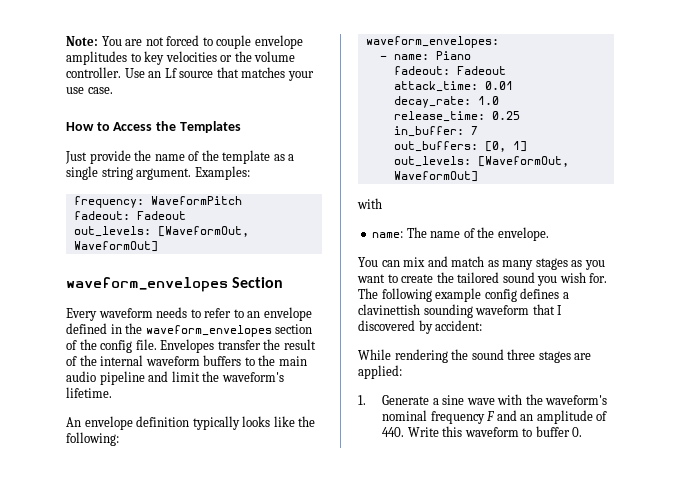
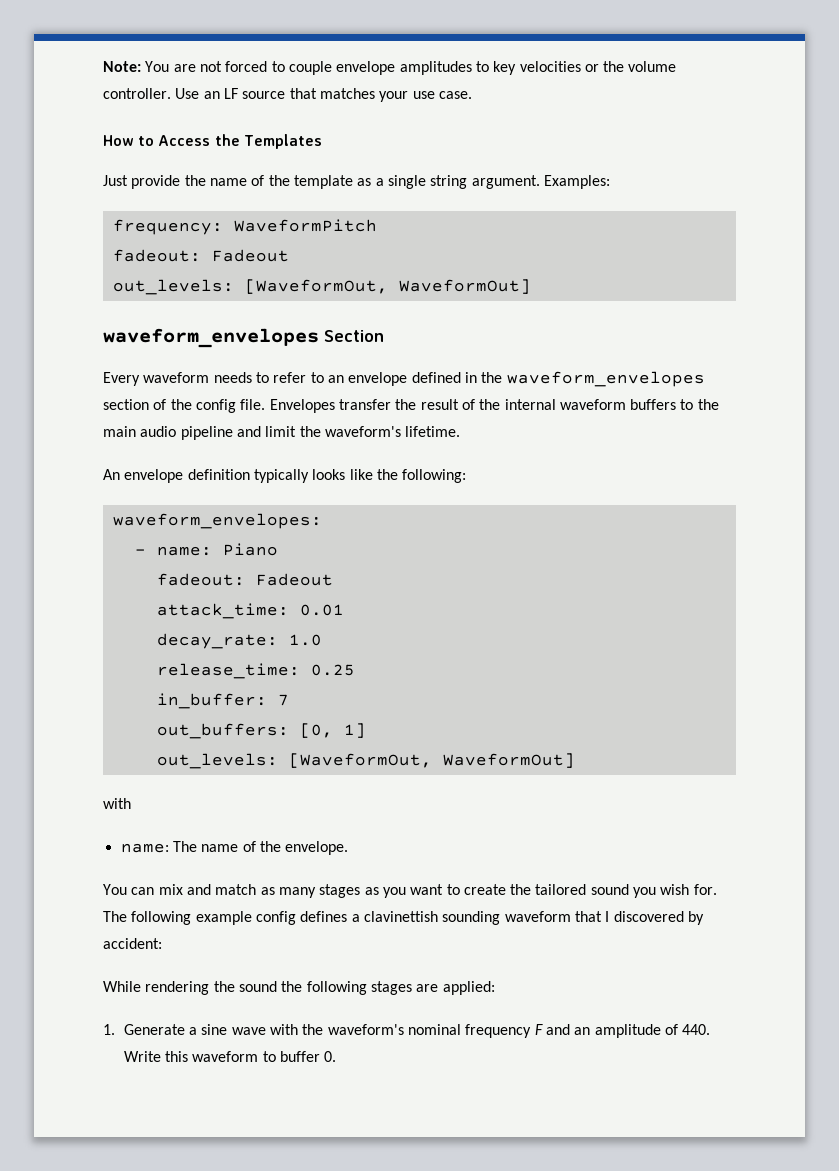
- Use an Lf source that matches your use case.
+ Use an LF source that matches your use case.
- While rendering the sound three stages are applied:
+ While rendering the sound the following stages are applied:

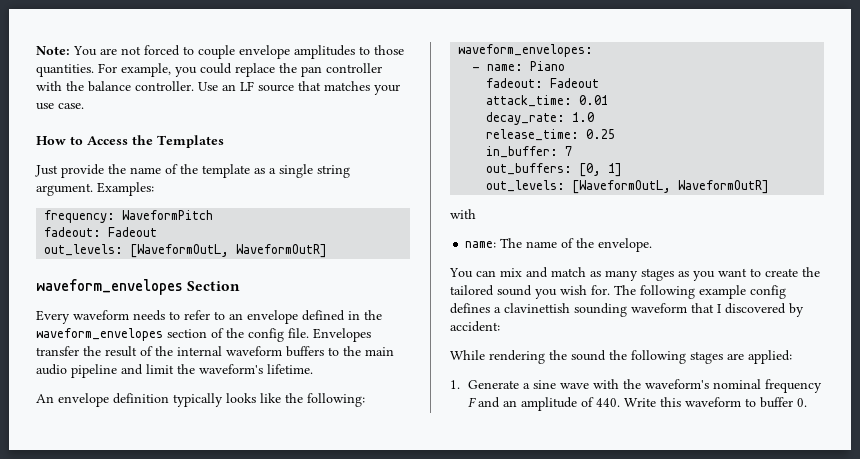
- Note: You are not forced to couple envelope amplitudes to key velocities or the volume controller.
+ Note: You are not forced to couple envelope amplitudes to those quantities. For example, you could replace the pan controller with the balance controller.
  frequency: WaveformPitch
  fadeout: Fadeout
- out_levels: [WaveformOut, WaveformOut]
+ out_levels: [WaveformOutL, WaveformOutR]
  out_buffers: [0, 1]
- out_levels: [WaveformOut, WaveformOut]
+ out_levels: [WaveformOutL, WaveformOutR]

